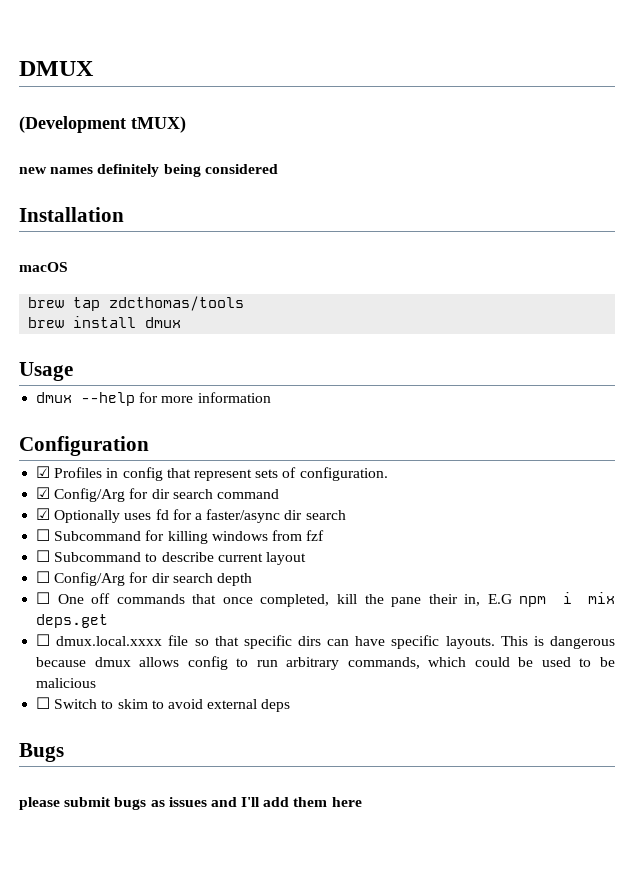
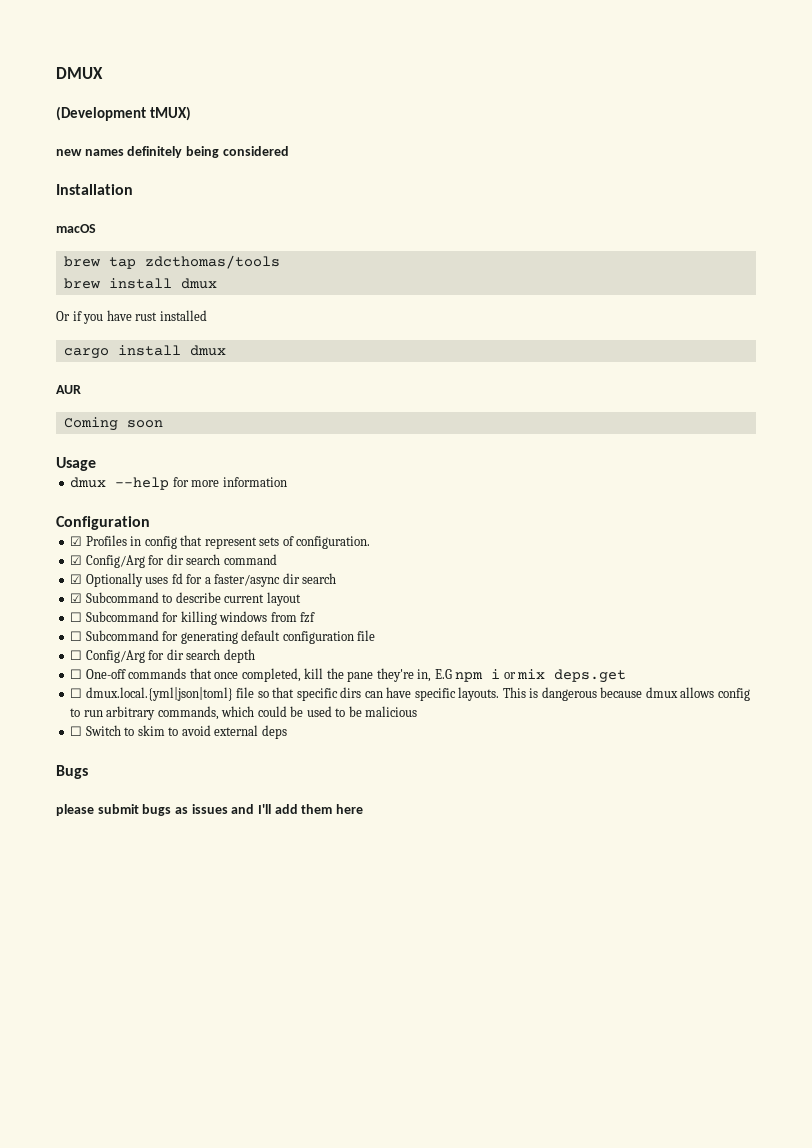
+ Or if you have rust installed
+ cargo install dmux
+ AUR
+ Coming soon
+ ☑ Subcommand to describe current layout
- ☐ Subcommand to describe current layout
+ ☐ Subcommand for generating default configuration file
- ☐ One off commands that once completed, kill the pane their in, E.G npm i mix deps.get
+ ☐ One-off commands that once completed, kill the pane they're in, E.G npm i or mix deps.get
- ☐ dmux.local.xxxx file so that specific dirs can have specific layouts.
+ ☐ dmux.local.{yml|json|toml} file so that specific dirs can have specific layouts.

